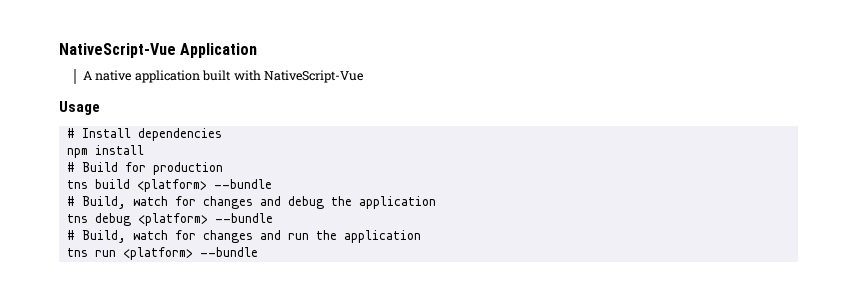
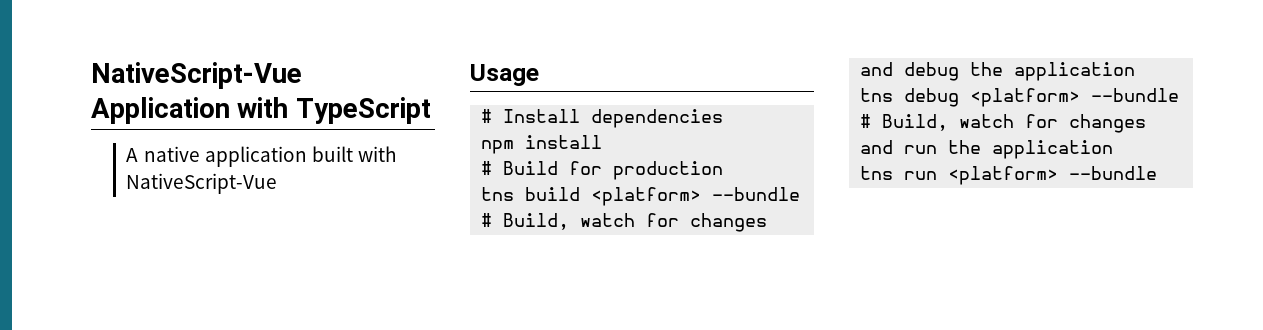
- NativeScript-Vue Application
+ NativeScript-Vue Application with TypeScript

